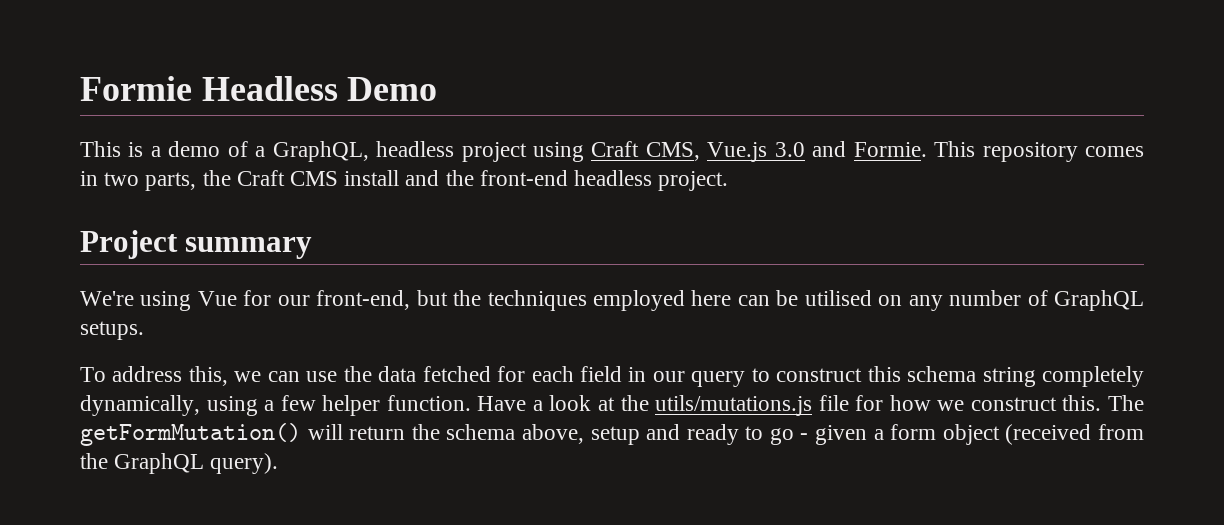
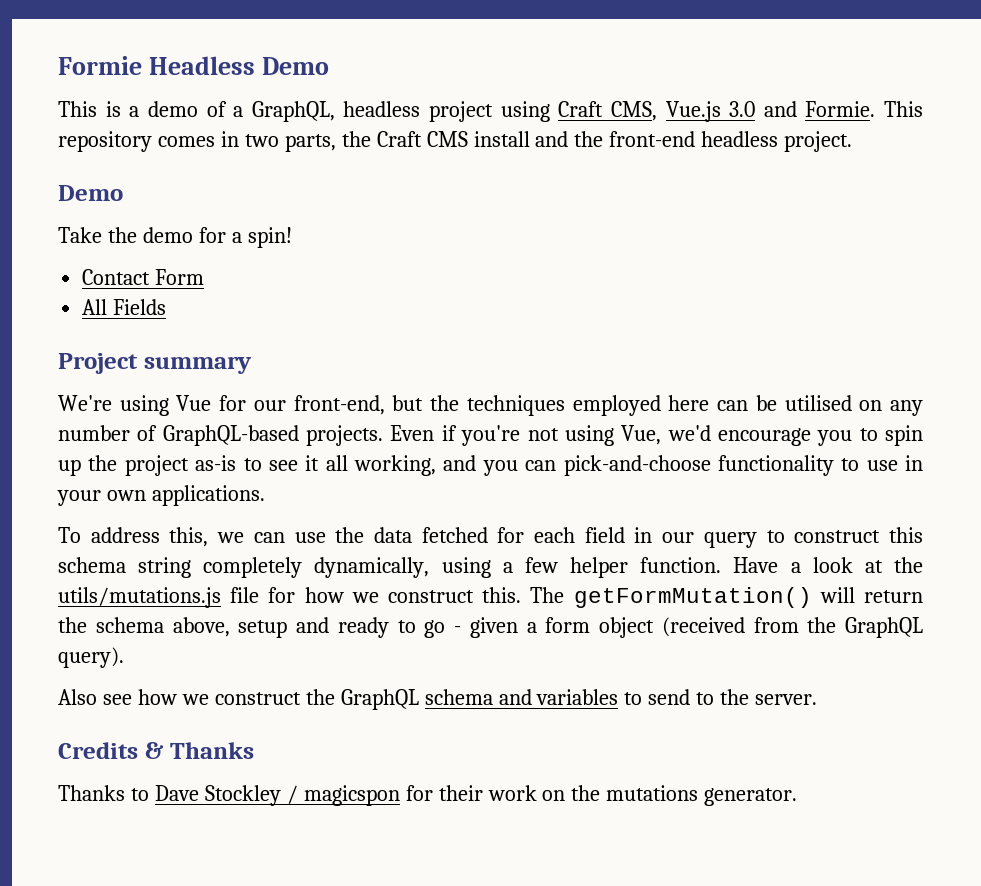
  This repository comes in two parts, the Craft CMS install and the front-end headless project.
+ Demo
+ Take the demo for a spin!
+ Contact Form
+ All Fields
- We're using Vue for our front-end, but the techniques employed here can be utilised on any number of GraphQL setups.
+ We're using Vue for our front-end, but the techniques employed here can be utilised on any number of GraphQL-based projects. Even if you're not using Vue, we'd encourage you to spin up the project as-is to see it all working, and you can pick-and-choose functionality to use in your own applications.
+ Also see how we construct the GraphQL schema and variables to send to the server.
+ Credits & Thanks
+ Thanks to Dave Stockley / magicspon for their work on the mutations generator.

